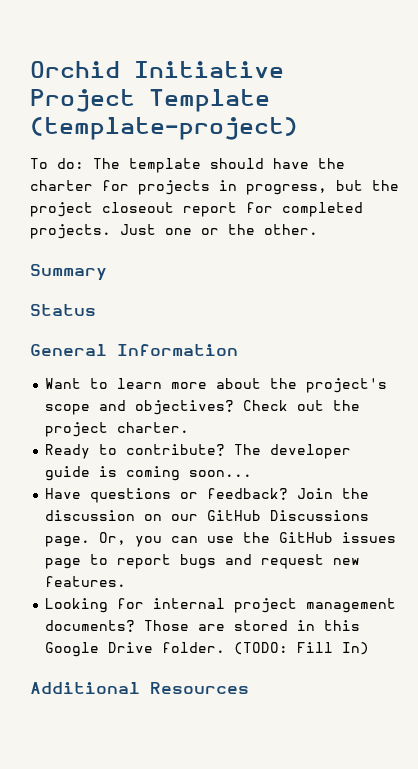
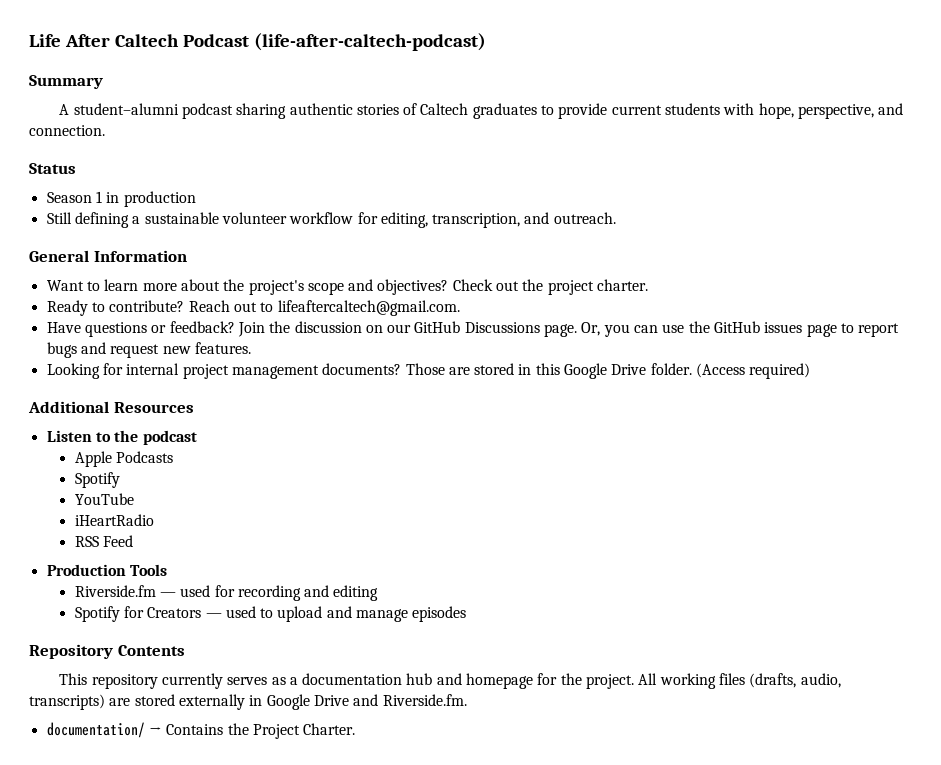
- Orchid Initiative Project Template (template-project)
- To do: The template should have the charter for projects in progress, but the project closeout report for completed projects. Just one or the other.
+ Life After Caltech Podcast (life-after-caltech-podcast)
  Summary
+ A student–alumni podcast sharing authentic stories of Caltech graduates to provide current students with hope, perspective, and connection.
  Status
+ Season 1 in production
+ Still defining a sustainable volunteer workflow for editing, transcription, and outreach.
- The developer guide is coming soon...
+ Reach out to lifeaftercaltech@gmail.com.
- (TODO: Fill In)
+ (Access required)
+ Listen to the podcast
+ Apple Podcasts
+ Spotify
+ YouTube
+ iHeartRadio
+ RSS Feed
+ Production Tools
+ Riverside.fm — used for recording and editing
+ Spotify for Creators — used to upload and manage episodes
+ Repository Contents
+ This repository currently serves as a documentation hub and homepage for the project. All working files (drafts, audio, transcripts) are stored externally in Google Drive and Riverside.fm.
+ documentation/ → Contains the Project Charter.

